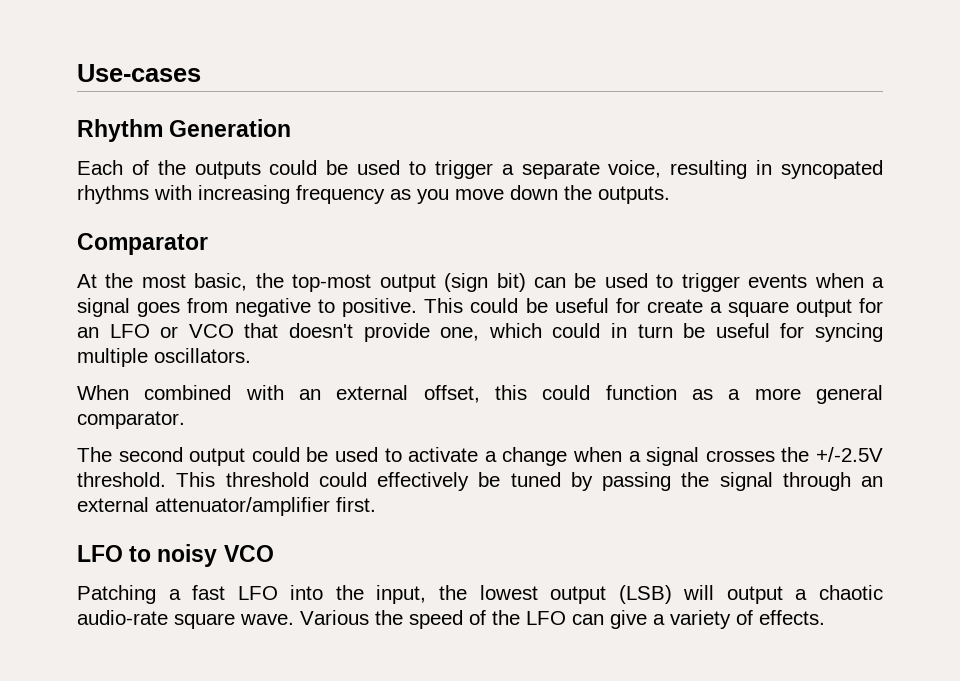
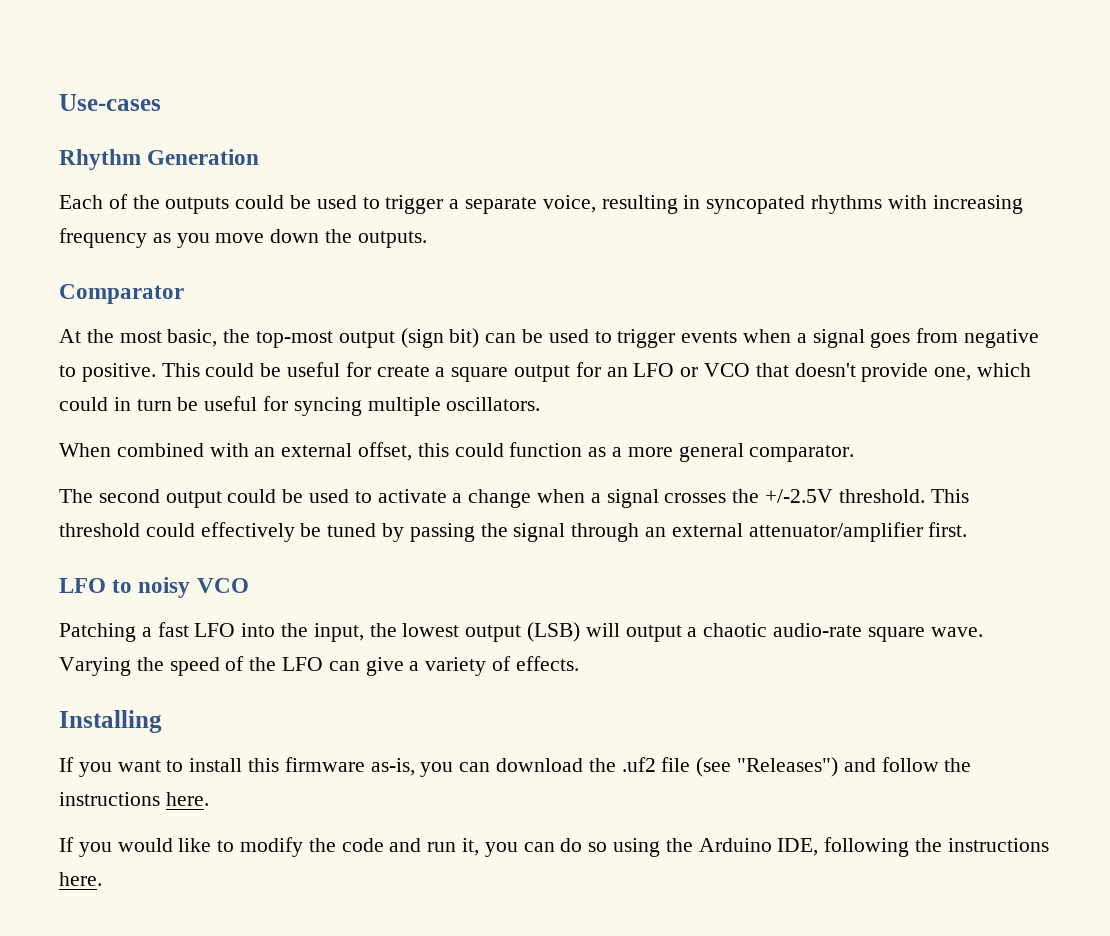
- Various the speed of the LFO can give a variety of effects.
+ Varying the speed of the LFO can give a variety of effects.
+ Installing
+ If you want to install this firmware as-is, you can download the .uf2 file (see "Releases") and follow the instructions here.
+ If you would like to modify the code and run it, you can do so using the Arduino IDE, following the instructions here.

